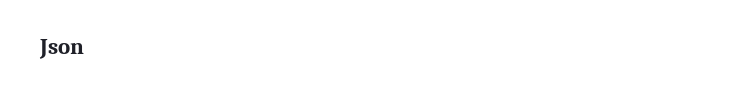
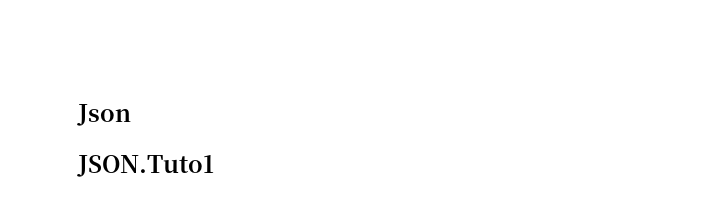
+ JSON.Tuto1

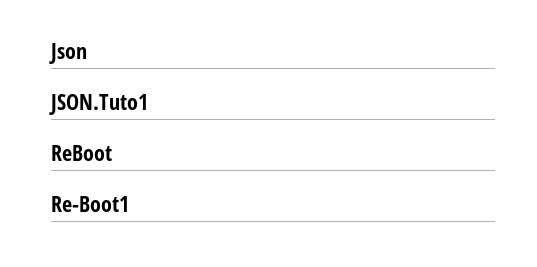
+ ReBoot
+ Re-Boot1

